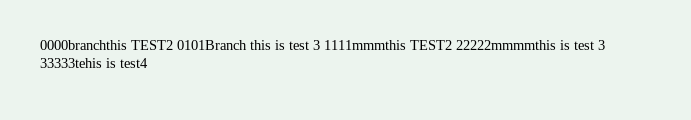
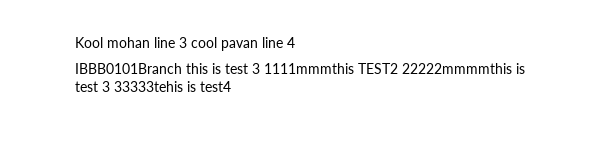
- 0000branchthis TEST2 0101Branch this is test 3 1111mmmthis TEST2 22222mmmmthis is test 3 33333tehis is test4
+ Kool mohan line 3 cool pavan line 4
+ IBBB0101Branch this is test 3 1111mmmthis TEST2 22222mmmmthis is test 3 33333tehis is test4

